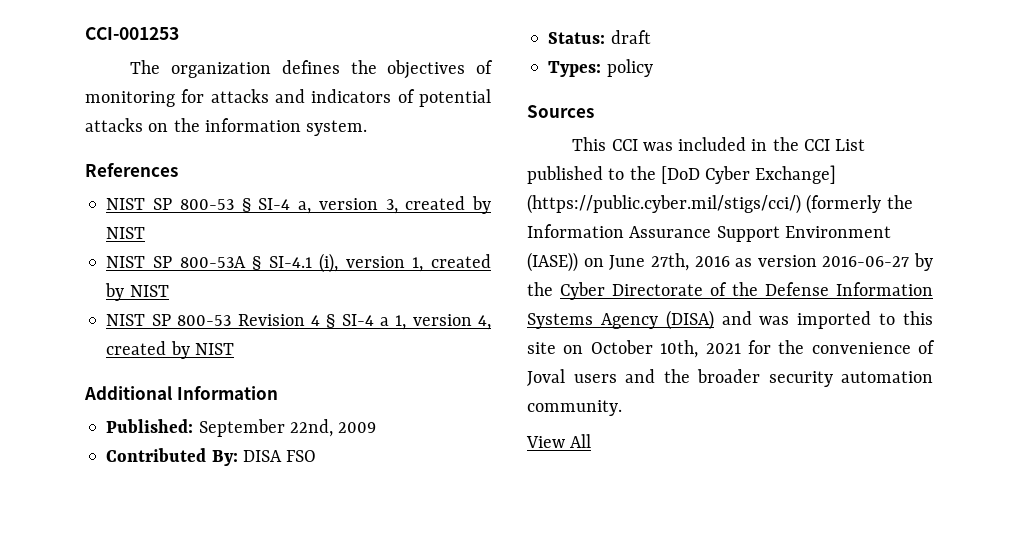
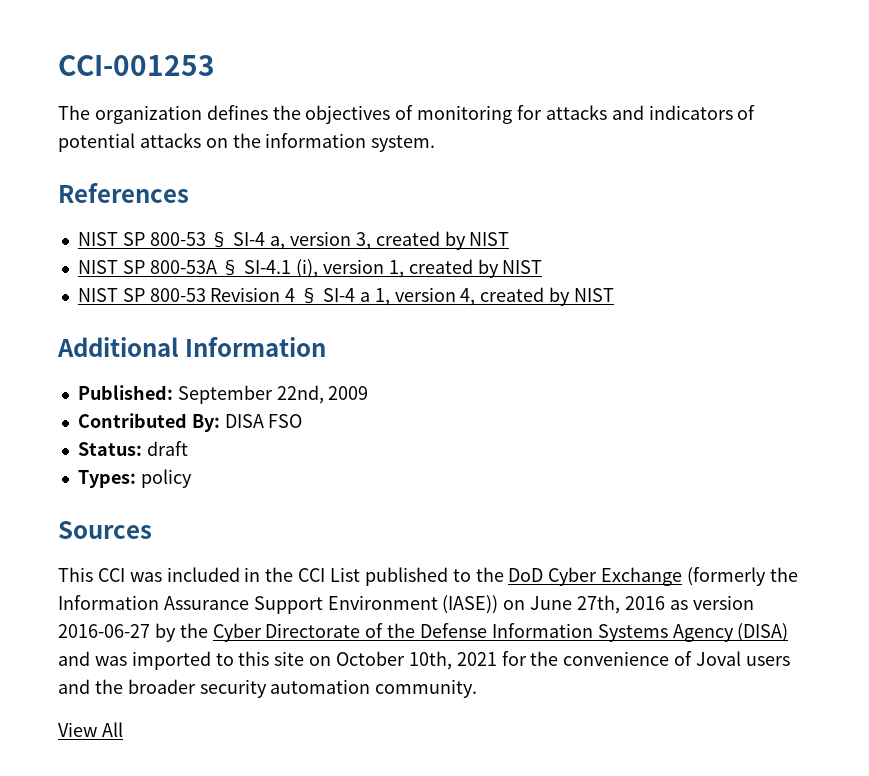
- This CCI was included in the CCI List published to the [DoD Cyber Exchange] (https://public.cyber.mil/stigs/cci/) (formerly the Information Assurance Support Environment (IASE)) on June 27th, 2016 as version 2016-06-27 by the Cyber Directorate of the Defense Information Systems Agency (DISA) and was imported to this site on October 10th, 2021 for the convenience of Joval users and the broader security automation community.
+ This CCI was included in the CCI List published to the DoD Cyber Exchange (formerly the Information Assurance Support Environment (IASE)) on June 27th, 2016 as version 2016-06-27 by the Cyber Directorate of the Defense Information Systems Agency (DISA) and was imported to this site on October 10th, 2021 for the convenience of Joval users and the broader security automation community.

